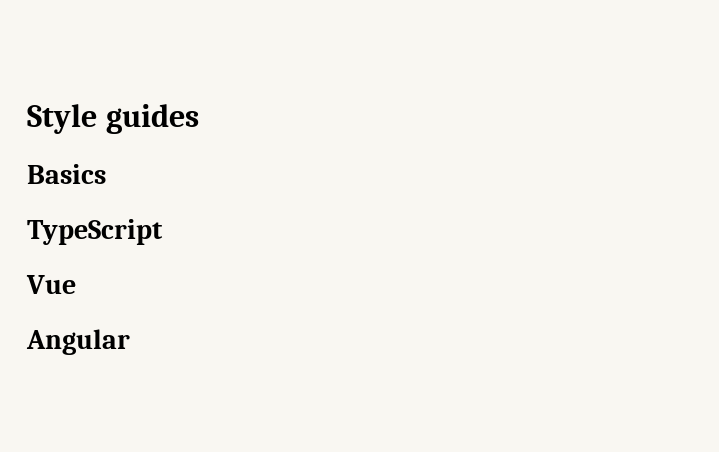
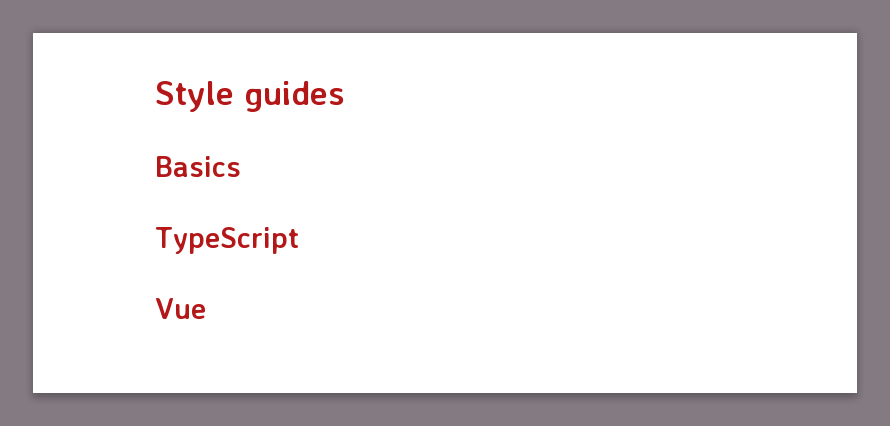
- Angular

